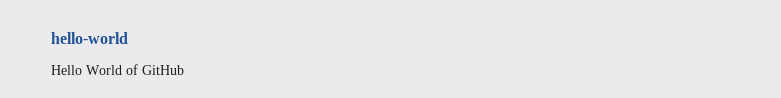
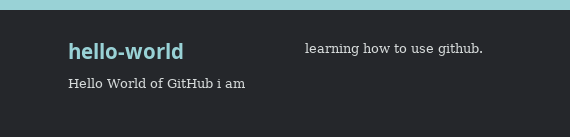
- Hello World of GitHub
+ Hello World of GitHub i am learning how to use github.

